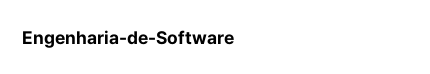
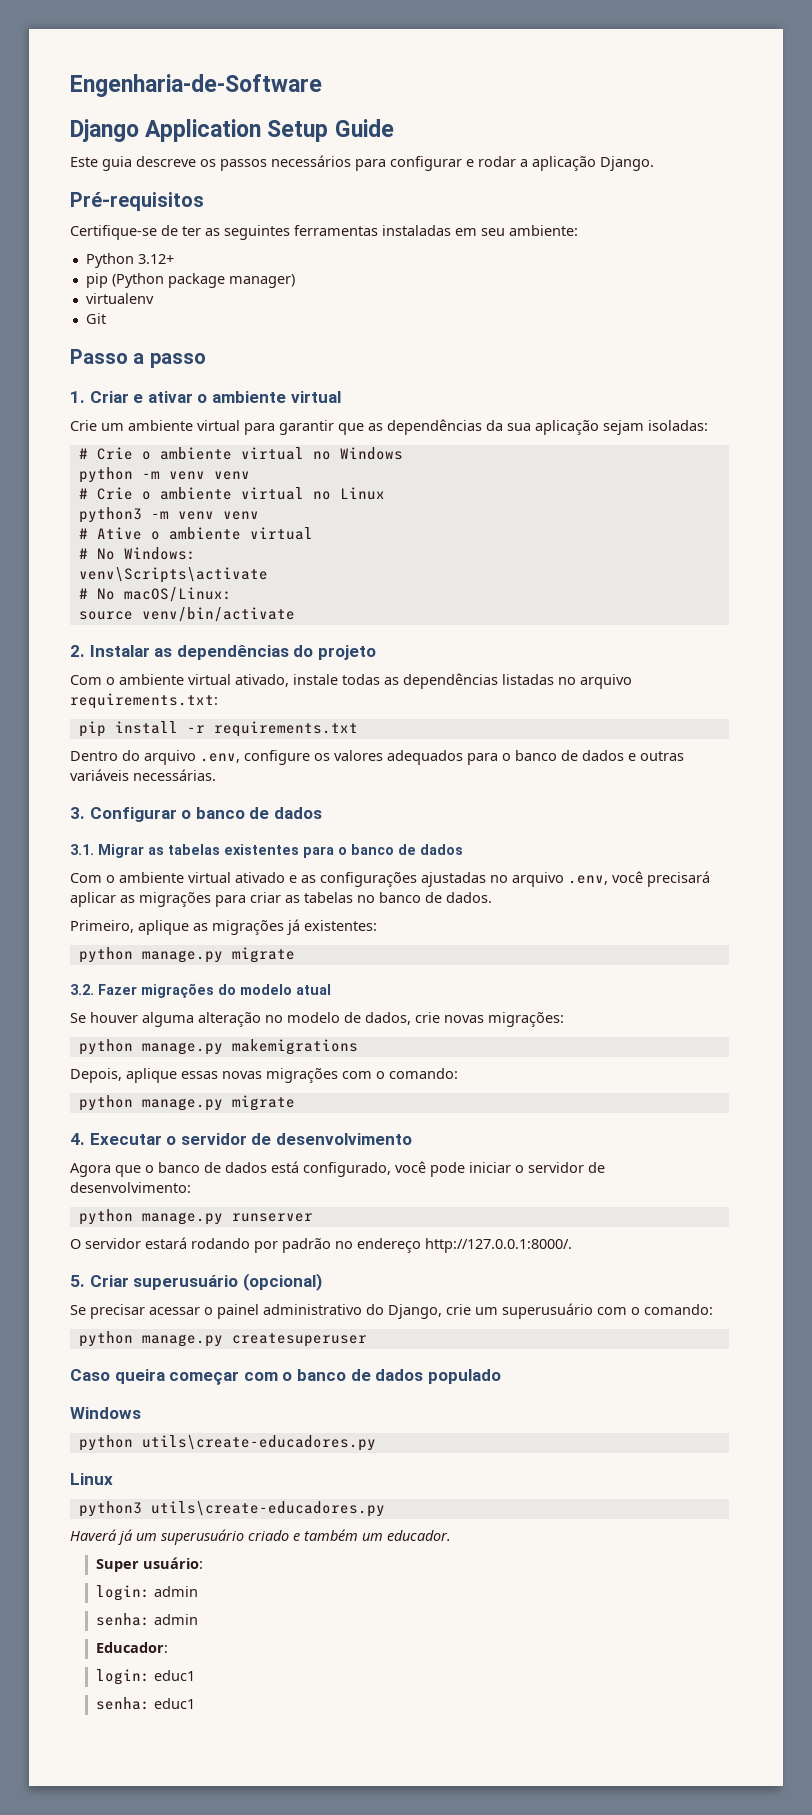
+ Django Application Setup Guide
+ Este guia descreve os passos necessários para configurar e rodar a aplicação Django.
+ Pré-requisitos
+ Certifique-se de ter as seguintes ferramentas instaladas em seu ambiente:
+ Python 3.12+
+ pip (Python package manager)
+ virtualenv
+ Git
+ Passo a passo
+ 1. Criar e ativar o ambiente virtual
+ Crie um ambiente virtual para garantir que as dependências da sua aplicação sejam isoladas:
+ # Crie o ambiente virtual no Windows
+ python -m venv venv
+ # Crie o ambiente virtual no Linux
+ python3 -m venv venv
+ # Ative o ambiente virtual
+ # No Windows:
+ venv\Scripts\activate
+ # No macOS/Linux:
+ source venv/bin/activate
+ 2. Instalar as dependências do projeto
+ Com o ambiente virtual ativado, instale todas as dependências listadas no arquivo requirements.txt:
+ pip install -r requirements.txt
+ Dentro do arquivo .env, configure os valores adequados para o banco de dados e outras variáveis necessárias.
+ 3. Configurar o banco de dados
+ 3.1. Migrar as tabelas existentes para o banco de dados
+ Com o ambiente virtual ativado e as configurações ajustadas no arquivo .env, você precisará aplicar as migrações para criar as tabelas no banco de dados.
+ Primeiro, aplique as migrações já existentes:
+ python manage.py migrate
+ 3.2. Fazer migrações do modelo atual
+ Se houver alguma alteração no modelo de dados, crie novas migrações:
+ python manage.py makemigrations
+ Depois, aplique essas novas migrações com o comando:
+ python manage.py migrate
+ 4. Executar o servidor de desenvolvimento
+ Agora que o banco de dados está configurado, você pode iniciar o servidor de desenvolvimento:
+ python manage.py runserver
+ O servidor estará rodando por padrão no endereço http://127.0.0.1:8000/.
+ 5. Criar superusuário (opcional)
+ Se precisar acessar o painel administrativo do Django, crie um superusuário com o comando:
+ python manage.py createsuperuser
+ Caso queira começar com o banco de dados populado
+ Windows
+ python utils\create-educadores.py
+ Linux
+ python3 utils\create-educadores.py
+ Haverá já um superusuário criado e também um educador.
+ Super usuário:
+ login: admin
+ senha: admin
+ Educador:
+ login: educ1
+ senha: educ1

